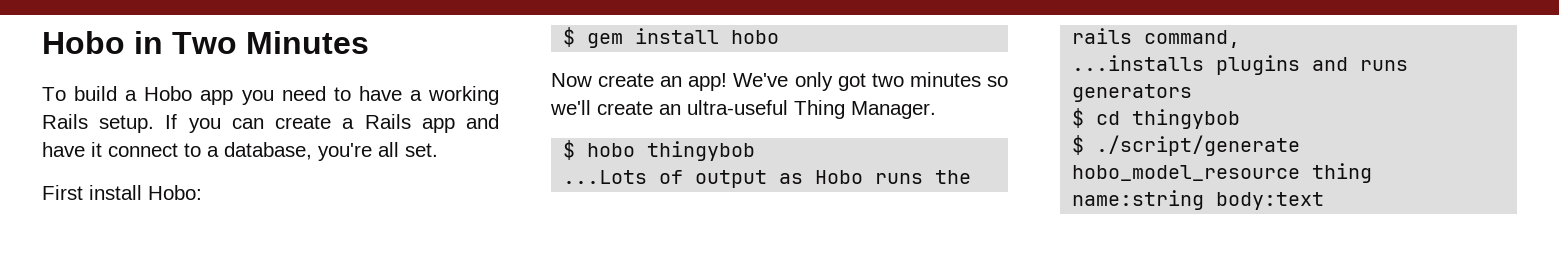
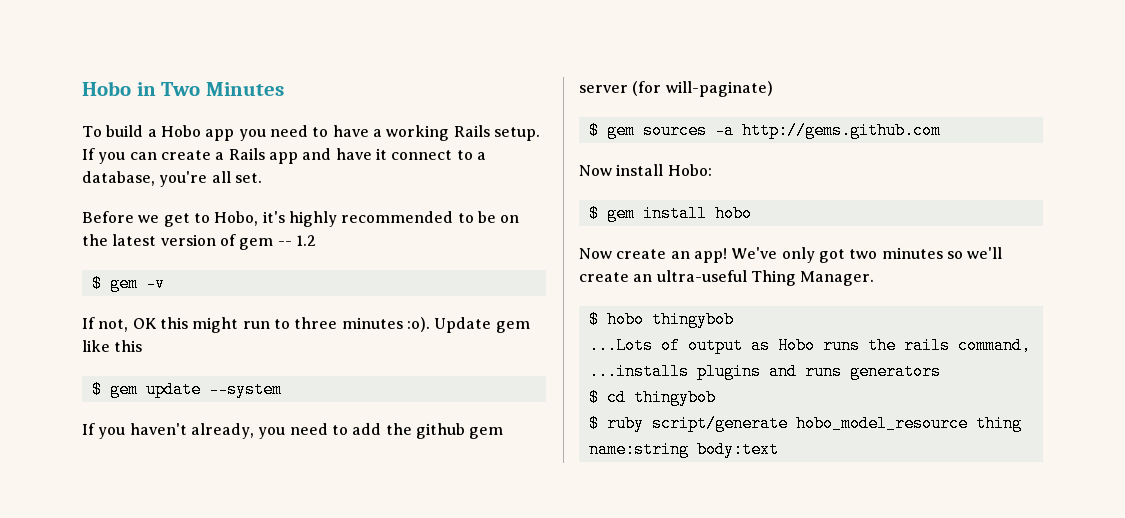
- First install Hobo:
+ Before we get to Hobo, it's highly recommended to be on the latest version of gem -- 1.2
+ $ gem -v
+ If not, OK this might run to three minutes :o). Update gem like this
+ $ gem update --system
+ If you haven't already, you need to add the github gem server (for will-paginate)
+ $ gem sources -a http://gems.github.com
+ Now install Hobo:
- $ ./script/generate hobo_model_resource thing name:string body:text
+ $ ruby script/generate hobo_model_resource thing name:string body:text

